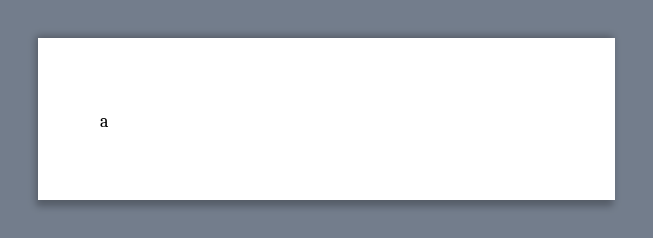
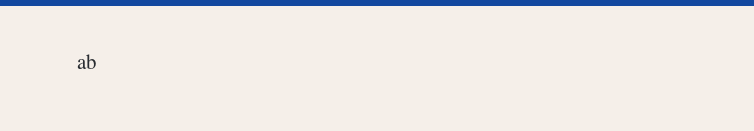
- a
+ ab

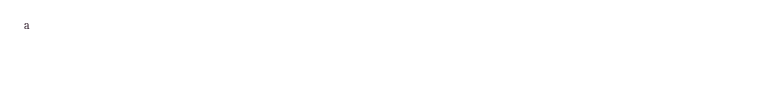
- ab
+ a

